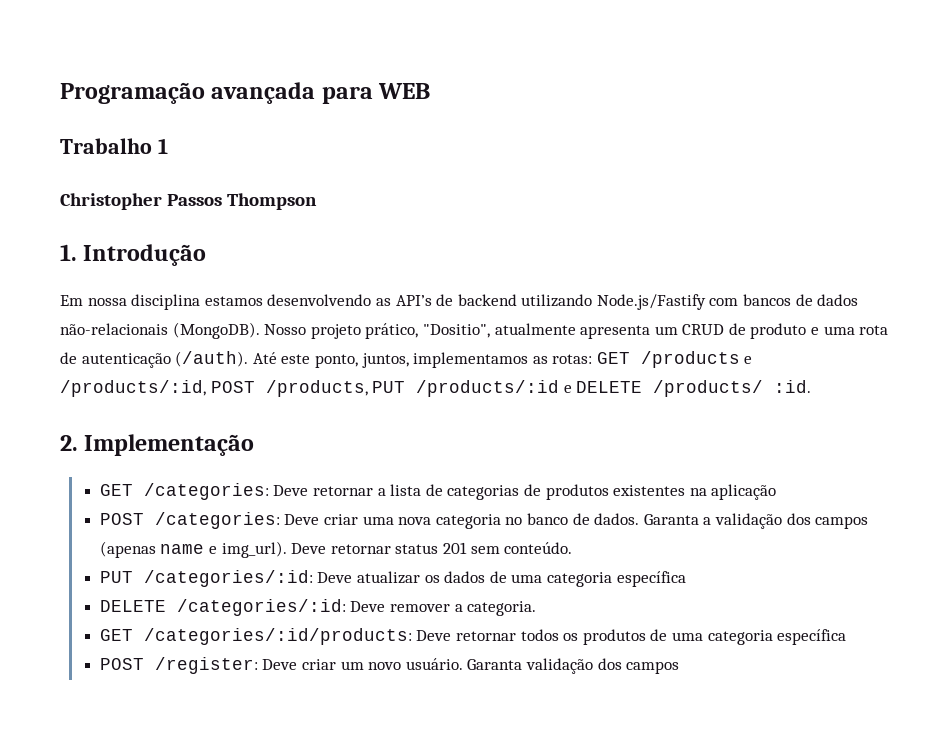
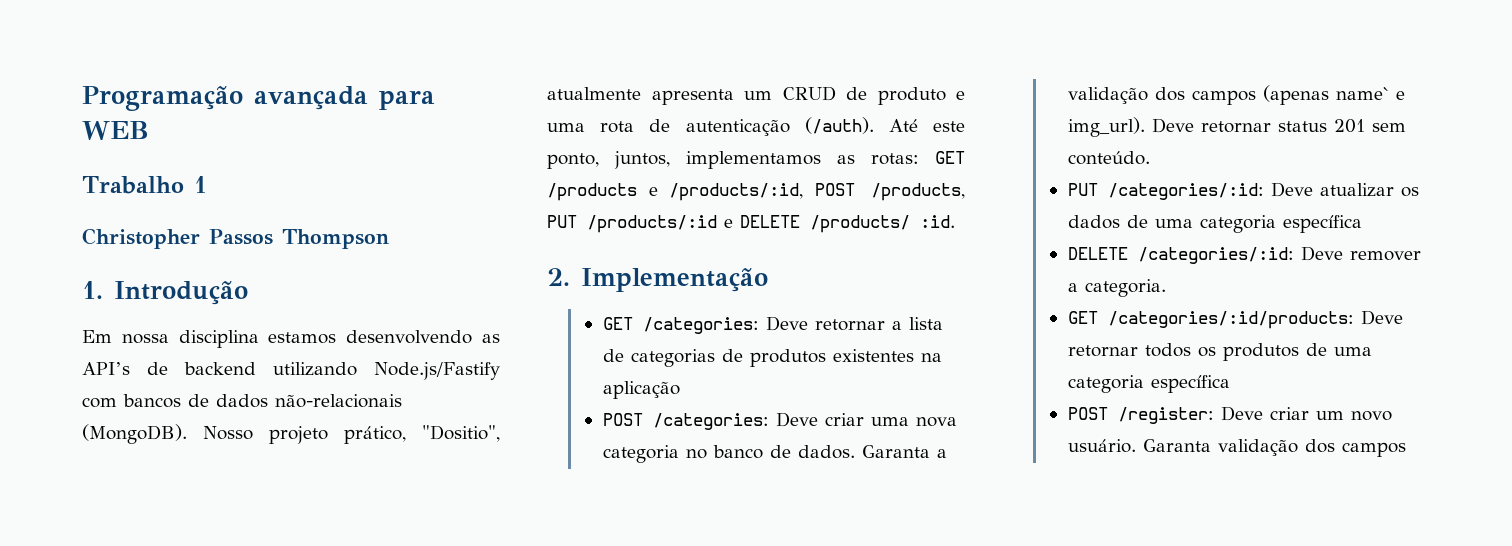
- Garanta a validação dos campos (apenas name e img_url).
+ Garanta a validação dos campos (apenas name` e img_url).

